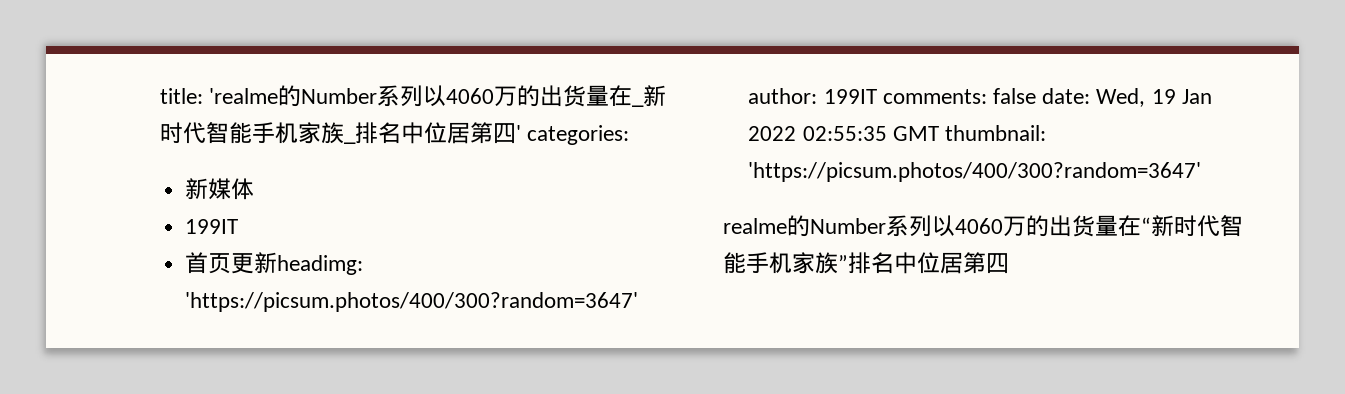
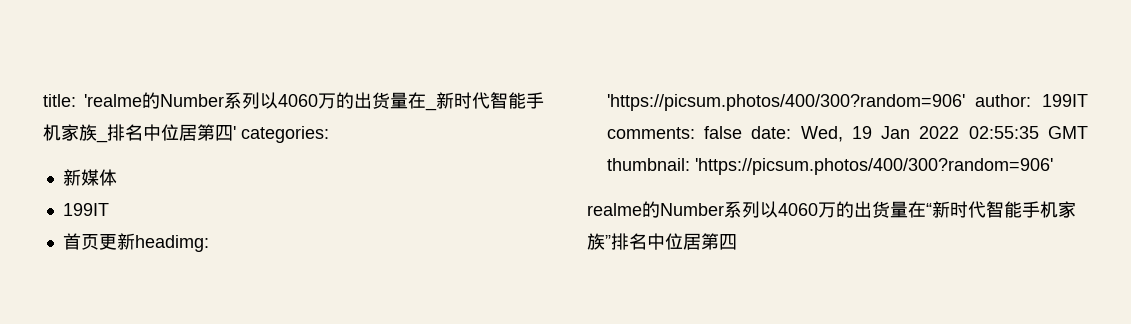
- 首页更新headimg: 'https://picsum.photos/400/300?random=3647' author: 199IT comments: false date: Wed, 19 Jan 2022 02:55:35 GMT thumbnail: 'https://picsum.photos/400/300?random=3647'
+ 首页更新headimg: 'https://picsum.photos/400/300?random=906' author: 199IT comments: false date: Wed, 19 Jan 2022 02:55:35 GMT thumbnail: 'https://picsum.photos/400/300?random=906'

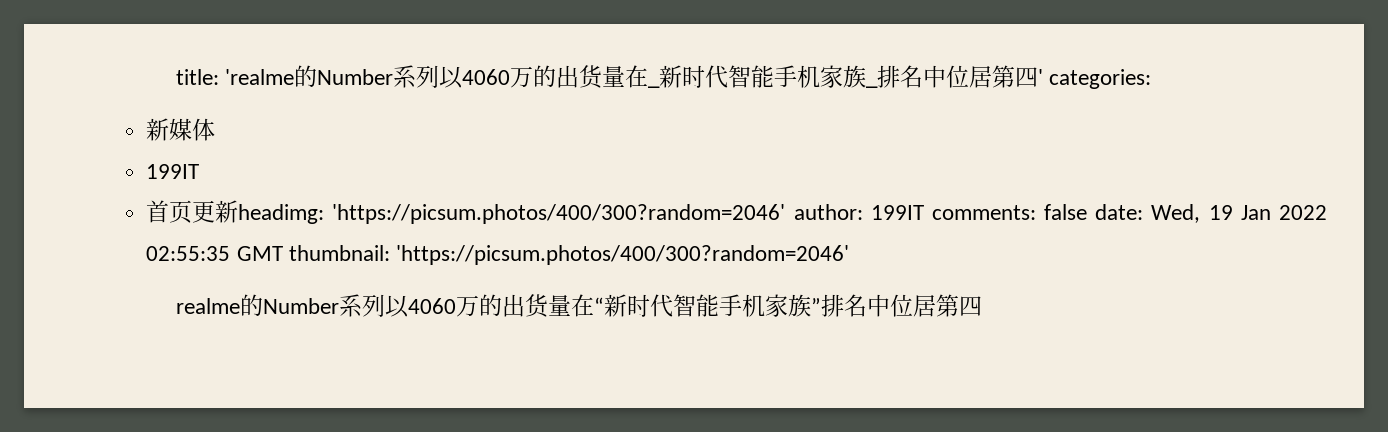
- 首页更新headimg: 'https://picsum.photos/400/300?random=906' author: 199IT comments: false date: Wed, 19 Jan 2022 02:55:35 GMT thumbnail: 'https://picsum.photos/400/300?random=906'
+ 首页更新headimg: 'https://picsum.photos/400/300?random=2046' author: 199IT comments: false date: Wed, 19 Jan 2022 02:55:35 GMT thumbnail: 'https://picsum.photos/400/300?random=2046'

